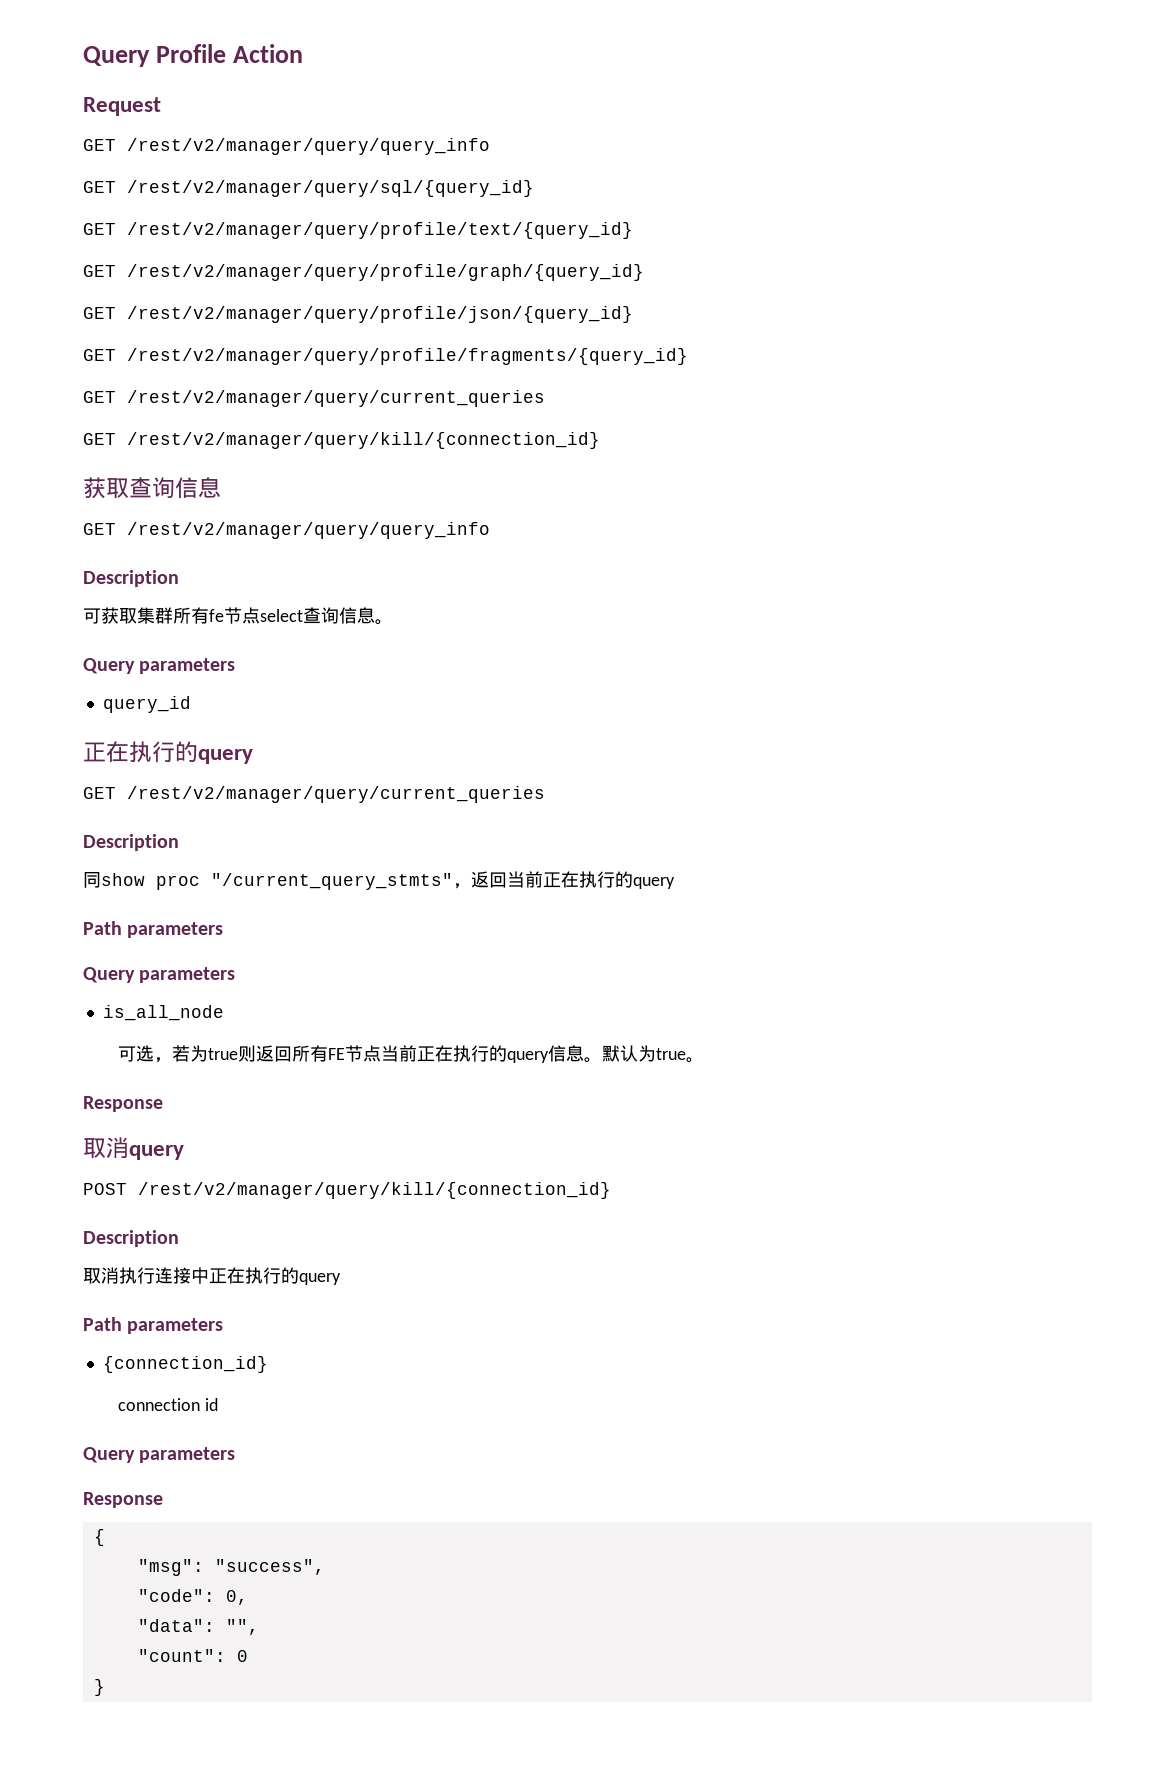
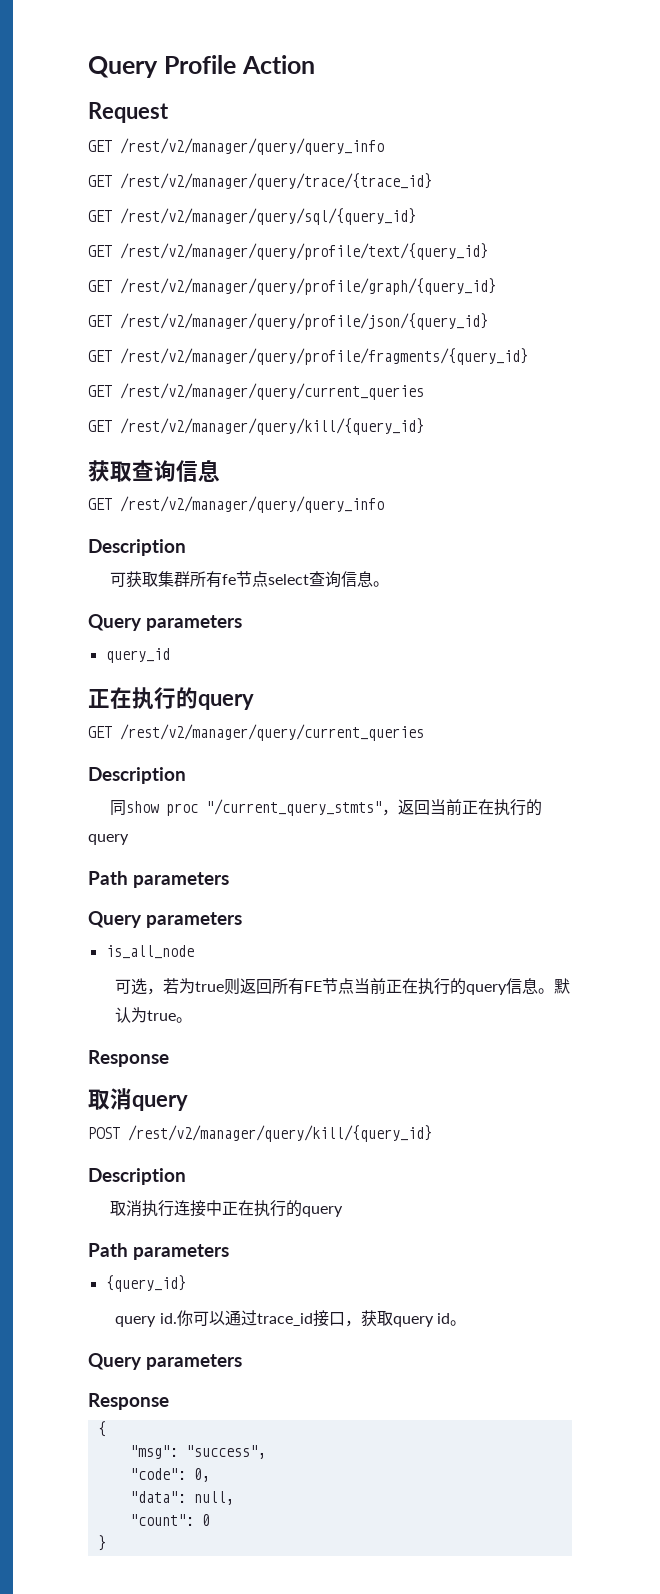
+ GET /rest/v2/manager/query/trace/{trace_id}
- GET /rest/v2/manager/query/kill/{connection_id}
+ GET /rest/v2/manager/query/kill/{query_id}
- POST /rest/v2/manager/query/kill/{connection_id}
+ POST /rest/v2/manager/query/kill/{query_id}
- {connection_id}
- connection id
+ {query_id}
+ query id.你可以通过trace_id接口，获取query id。
- "data": "",
+ "data": null,

